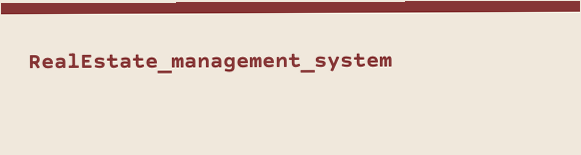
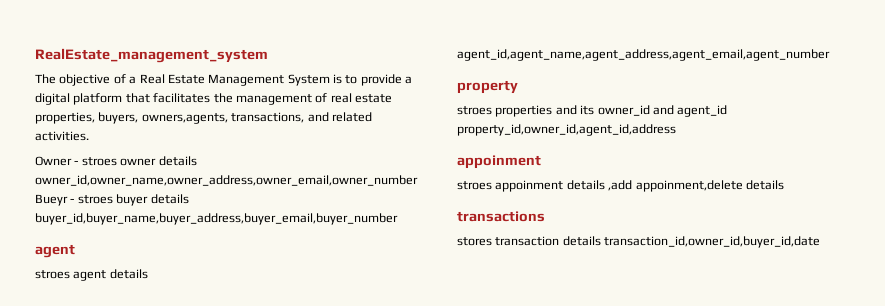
+ The objective of a Real Estate Management System is to provide a digital platform that facilitates the management of real estate properties, buyers, owners,agents, transactions, and related activities.
+ Owner - stroes owner details owner_id,owner_name,owner_address,owner_email,owner_number Bueyr - stroes buyer details buyer_id,buyer_name,buyer_address,buyer_email,buyer_number
+ agent
+ stroes agent details agent_id,agent_name,agent_address,agent_email,agent_number
+ property
+ stroes properties and its owner_id and agent_id property_id,owner_id,agent_id,address
+ appoinment
+ stroes appoinment details ,add appoinment,delete details
+ transactions
+ stores transaction details transaction_id,owner_id,buyer_id,date

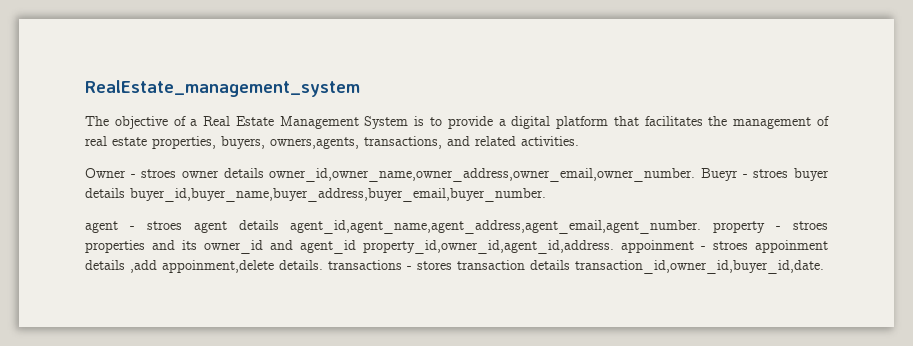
- Owner - stroes owner details owner_id,owner_name,owner_address,owner_email,owner_number Bueyr - stroes buyer details buyer_id,buyer_name,buyer_address,buyer_email,buyer_number
- agent
- stroes agent details agent_id,agent_name,agent_address,agent_email,agent_number
- property
- stroes properties and its owner_id and agent_id property_id,owner_id,agent_id,address
- appoinment
- stroes appoinment details ,add appoinment,delete details
- transactions
- stores transaction details transaction_id,owner_id,buyer_id,date
+ Owner - stroes owner details owner_id,owner_name,owner_address,owner_email,owner_number. Bueyr - stroes buyer details buyer_id,buyer_name,buyer_address,buyer_email,buyer_number.
+ agent - stroes agent details agent_id,agent_name,agent_address,agent_email,agent_number. property - stroes properties and its owner_id and agent_id property_id,owner_id,agent_id,address. appoinment - stroes appoinment details ,add appoinment,delete details. transactions - stores transaction details transaction_id,owner_id,buyer_id,date.

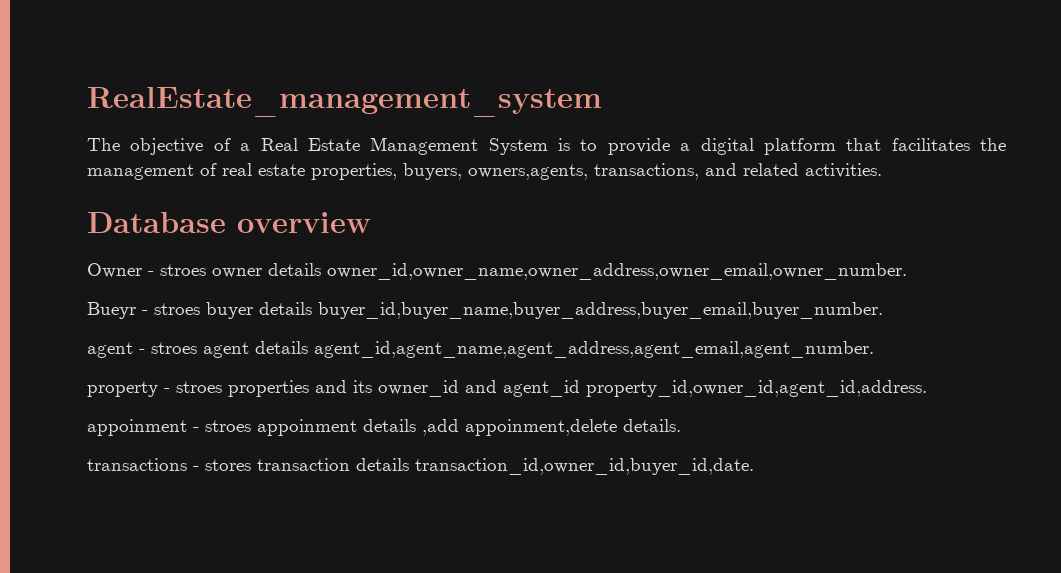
+ Database overview
- Owner - stroes owner details owner_id,owner_name,owner_address,owner_email,owner_number. Bueyr - stroes buyer details buyer_id,buyer_name,buyer_address,buyer_email,buyer_number.
+ Owner - stroes owner details owner_id,owner_name,owner_address,owner_email,owner_number.
+ Bueyr - stroes buyer details buyer_id,buyer_name,buyer_address,buyer_email,buyer_number.
- agent - stroes agent details agent_id,agent_name,agent_address,agent_email,agent_number. property - stroes properties and its owner_id and agent_id property_id,owner_id,agent_id,address. appoinment - stroes appoinment details ,add appoinment,delete details. transactions - stores transaction details transaction_id,owner_id,buyer_id,date.
+ agent - stroes agent details agent_id,agent_name,agent_address,agent_email,agent_number.
+ property - stroes properties and its owner_id and agent_id property_id,owner_id,agent_id,address.
+ appoinment - stroes appoinment details ,add appoinment,delete details.
+ transactions - stores transaction details transaction_id,owner_id,buyer_id,date.

